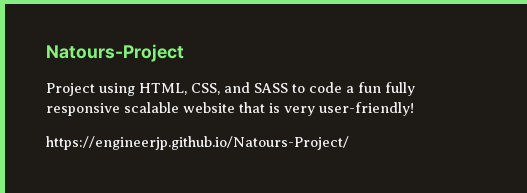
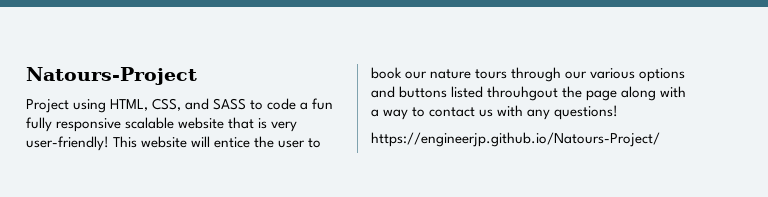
+ This website will entice the user to book our nature tours through our various options and buttons listed throuhgout the page along with a way to contact us with any questions!

